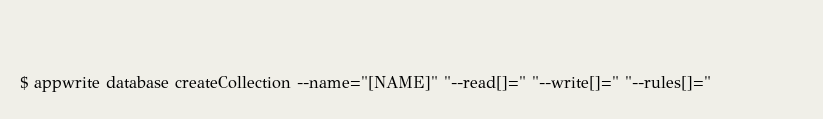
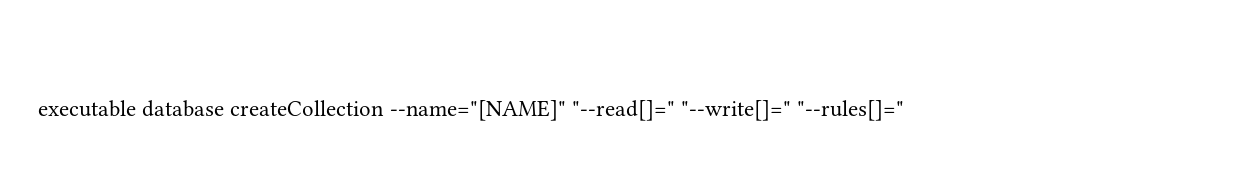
- $ appwrite database createCollection --name="[NAME]" "--read[]=" "--write[]=" "--rules[]="
+ executable database createCollection --name="[NAME]" "--read[]=" "--write[]=" "--rules[]="

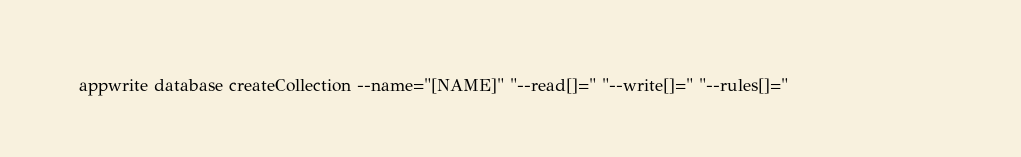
- executable database createCollection --name="[NAME]" "--read[]=" "--write[]=" "--rules[]="
+ appwrite database createCollection --name="[NAME]" "--read[]=" "--write[]=" "--rules[]="

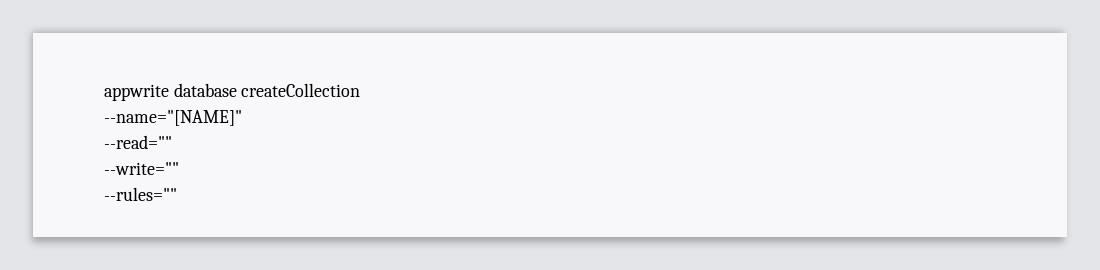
- appwrite database createCollection --name="[NAME]" "--read[]=" "--write[]=" "--rules[]="
+ appwrite database createCollection
+ --name="[NAME]"
+ --read=""
+ --write=""
+ --rules=""

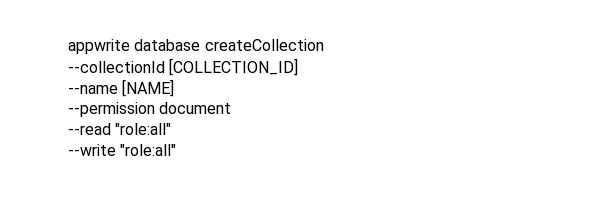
- --name="[NAME]"
- --read=""
- --write=""
- --rules=""
+ --collectionId [COLLECTION_ID]
+ --name [NAME]
+ --permission document
+ --read "role:all"
+ --write "role:all"

